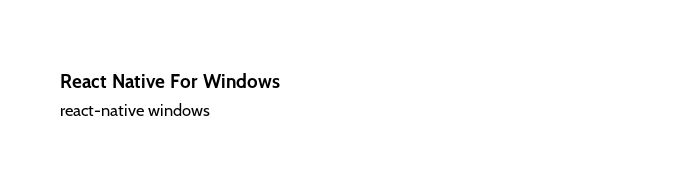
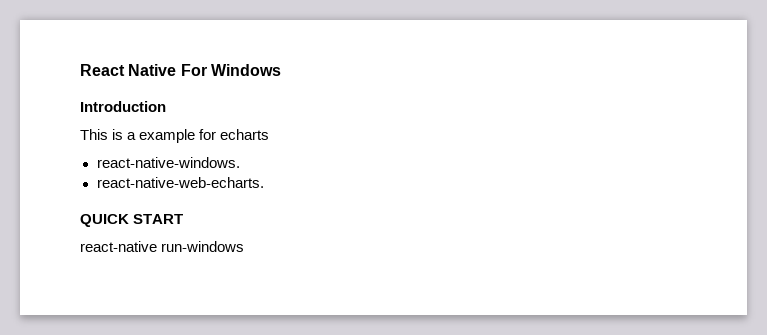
+ Introduction
+ This is a example for echarts
+ react-native-windows.
+ react-native-web-echarts.
+ QUICK START
- react-native windows
+ react-native run-windows

